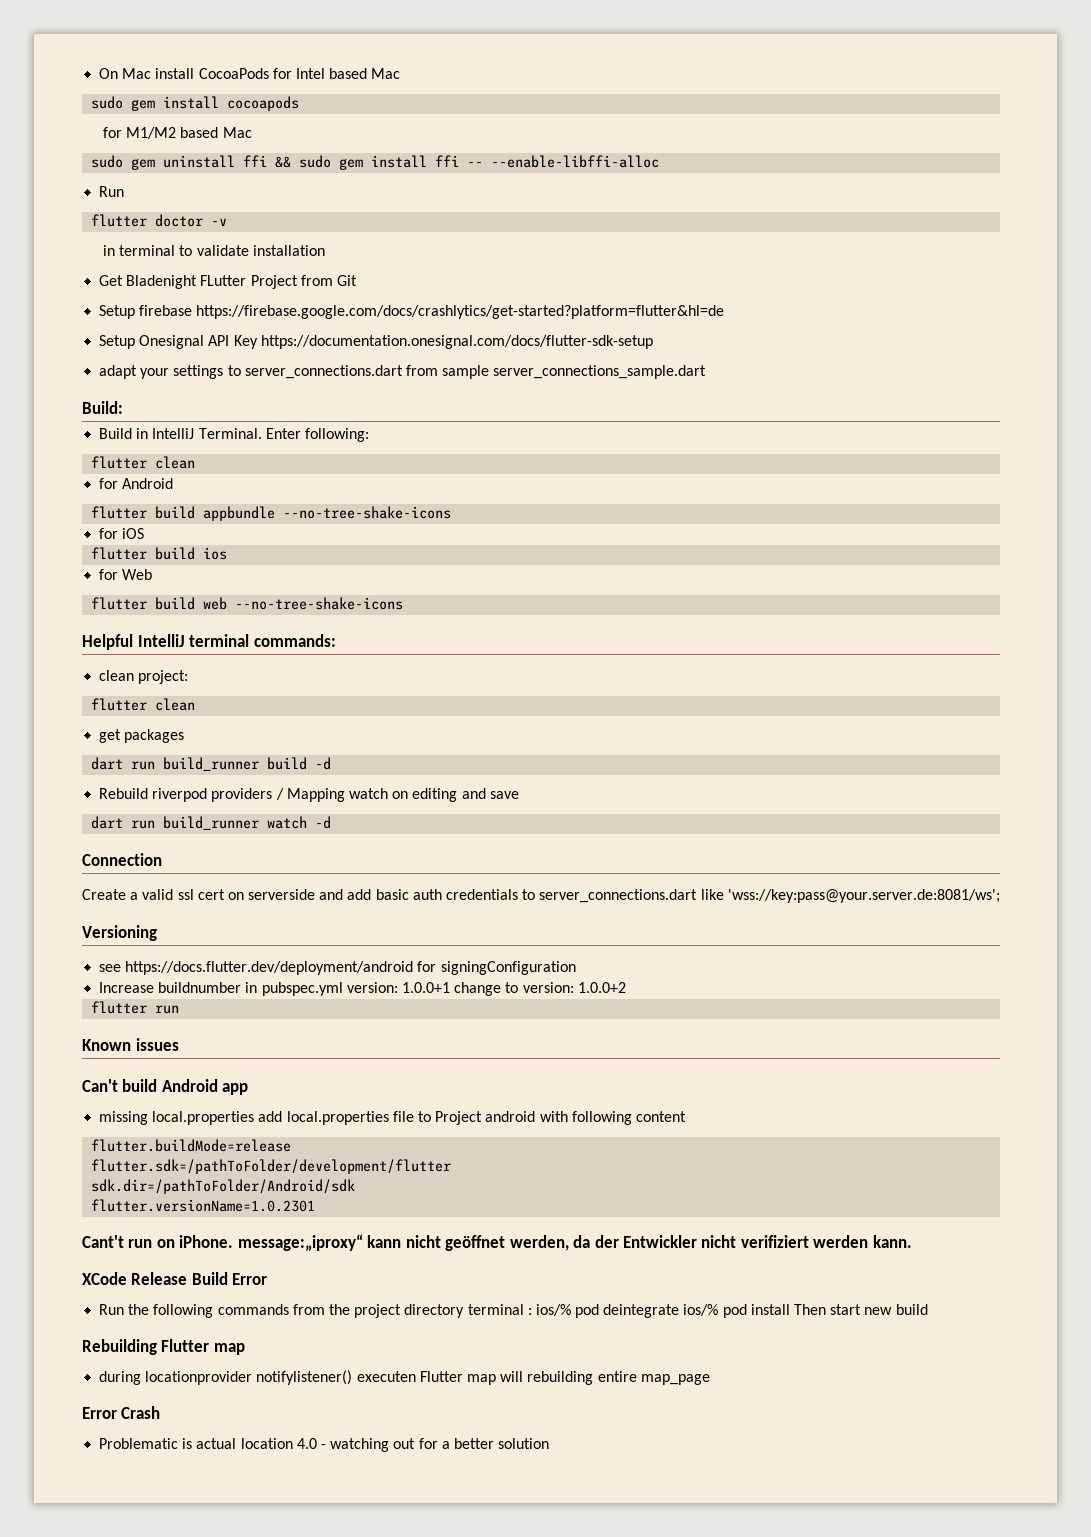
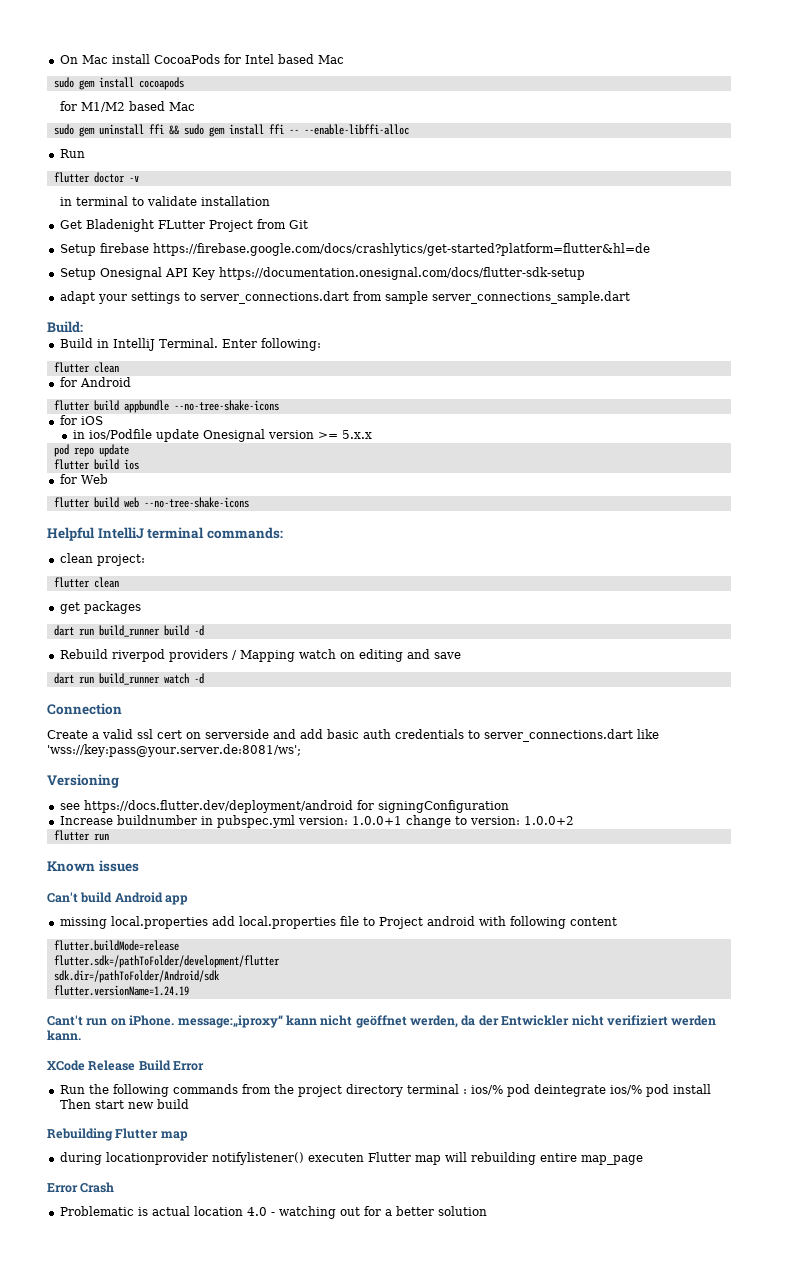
+ in ios/Podfile update Onesignal version >= 5.x.x
+ pod repo update
- flutter.versionName=1.0.2301
+ flutter.versionName=1.24.19

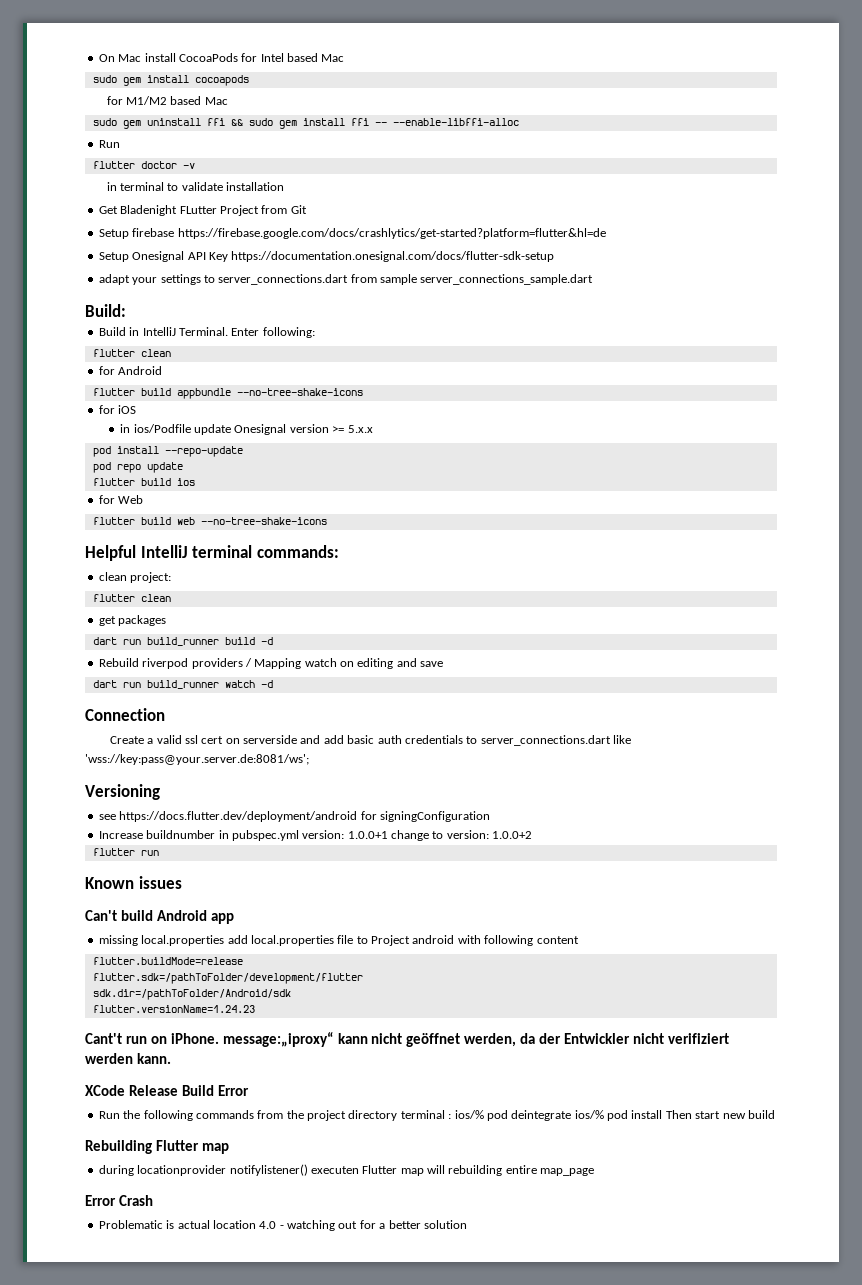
+ pod install --repo-update
- flutter.versionName=1.24.19
+ flutter.versionName=1.24.23

